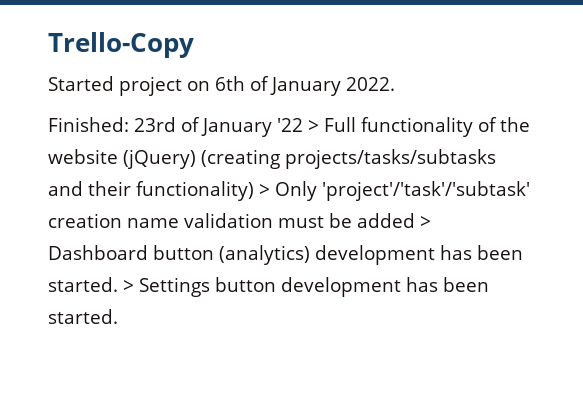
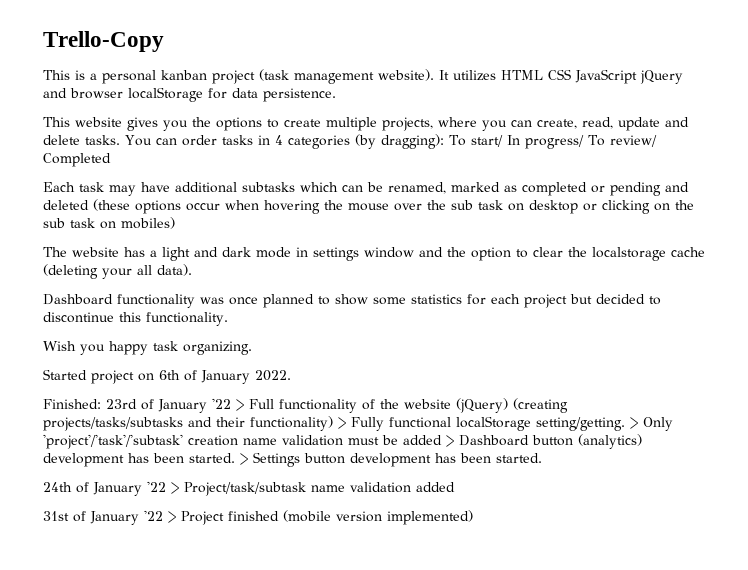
+ This is a personal kanban project (task management website). It utilizes HTML CSS JavaScript jQuery and browser localStorage for data persistence.
+ This website gives you the options to create multiple projects, where you can create, read, update and delete tasks. You can order tasks in 4 categories (by dragging): To start/ In progress/ To review/ Completed
+ Each task may have additional subtasks which can be renamed, marked as completed or pending and deleted (these options occur when hovering the mouse over the sub task on desktop or clicking on the sub task on mobiles)
+ The website has a light and dark mode in settings window and the option to clear the localstorage cache (deleting your all data).
+ Dashboard functionality was once planned to show some statistics for each project but decided to discontinue this functionality.
+ Wish you happy task organizing.
- Finished: 23rd of January '22 > Full functionality of the website (jQuery) (creating projects/tasks/subtasks and their functionality) > Only 'project'/'task'/'subtask' creation name validation must be added > Dashboard button (analytics) development has been started.
+ Finished: 23rd of January '22 > Full functionality of the website (jQuery) (creating projects/tasks/subtasks and their functionality) > Fully functional localStorage setting/getting. > Only 'project'/'task'/'subtask' creation name validation must be added > Dashboard button (analytics) development has been started.
+ 24th of January '22 > Project/task/subtask name validation added
+ 31st of January '22 > Project finished (mobile version implemented)

